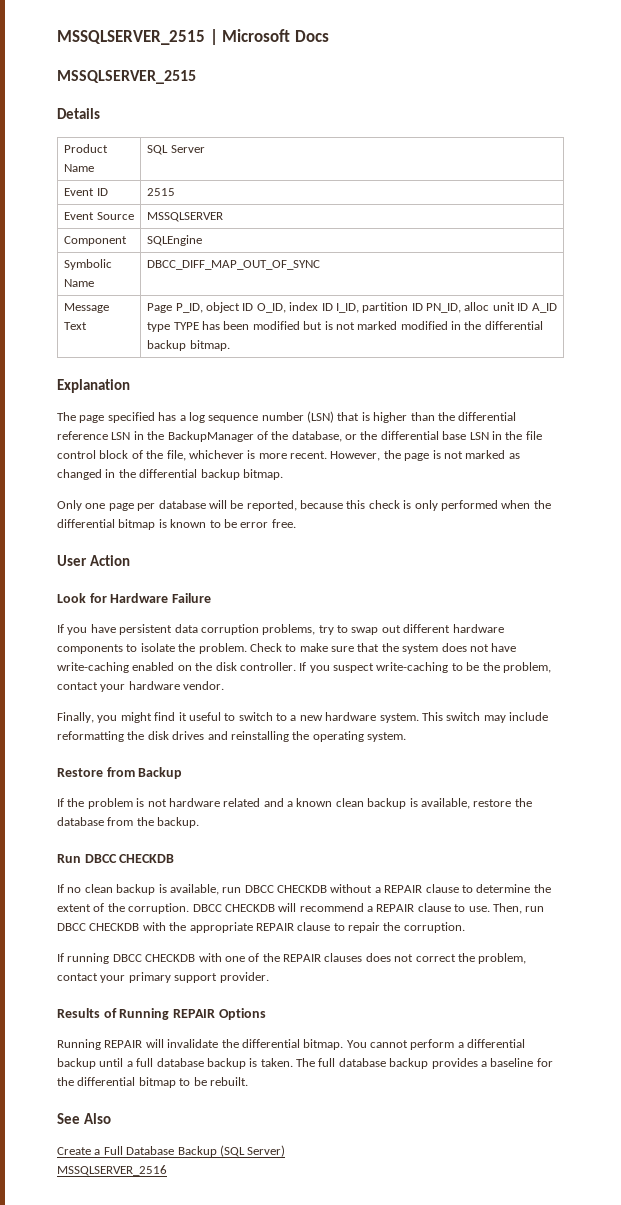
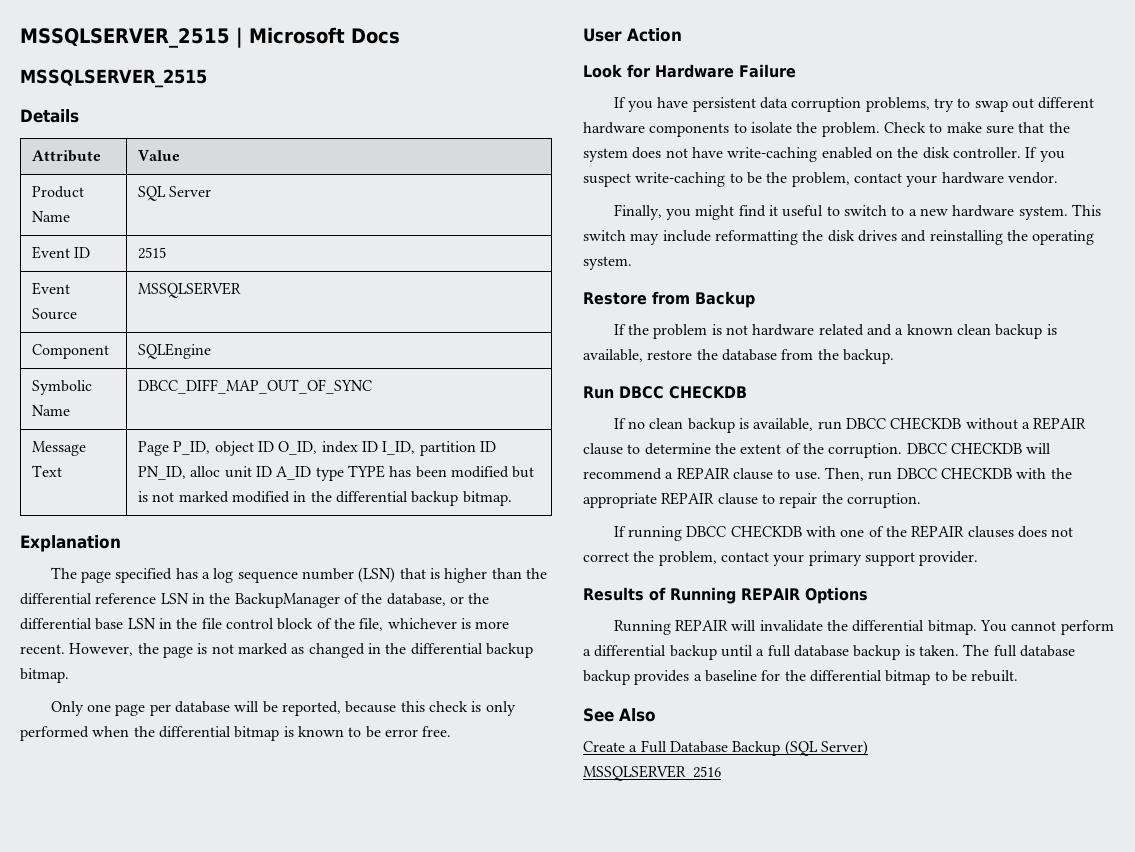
+ Attribute | Value

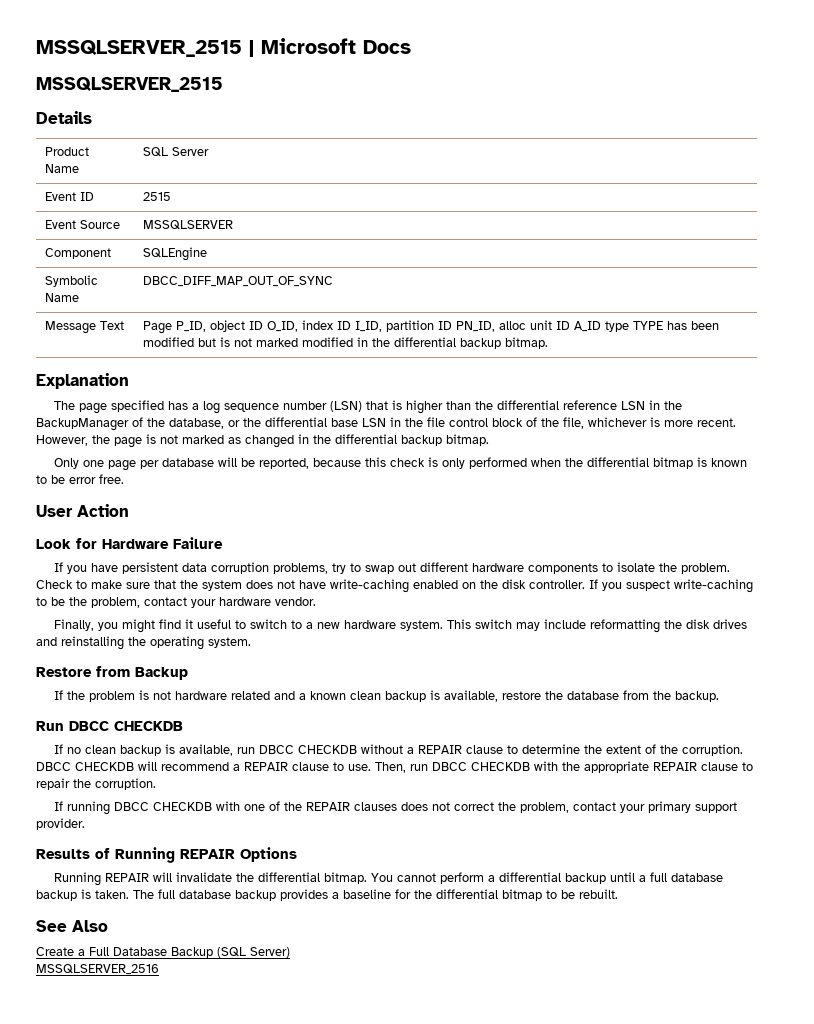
- Attribute | Value

